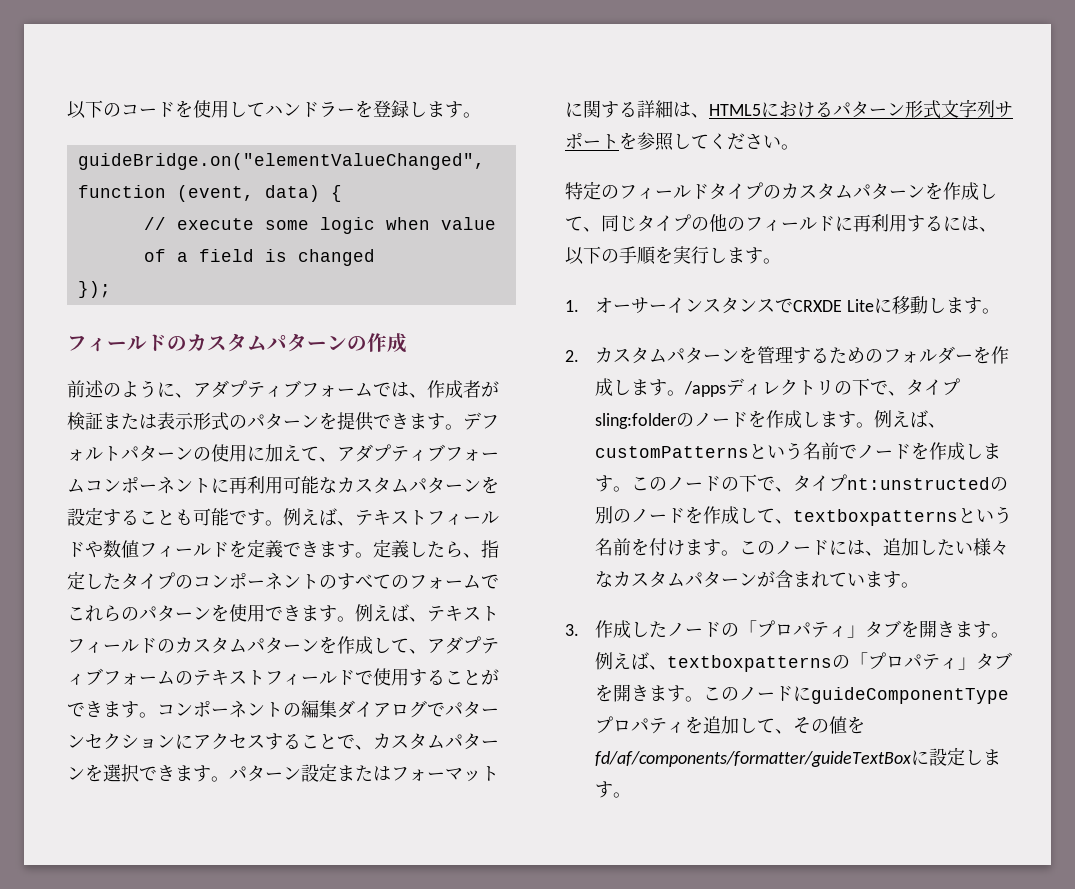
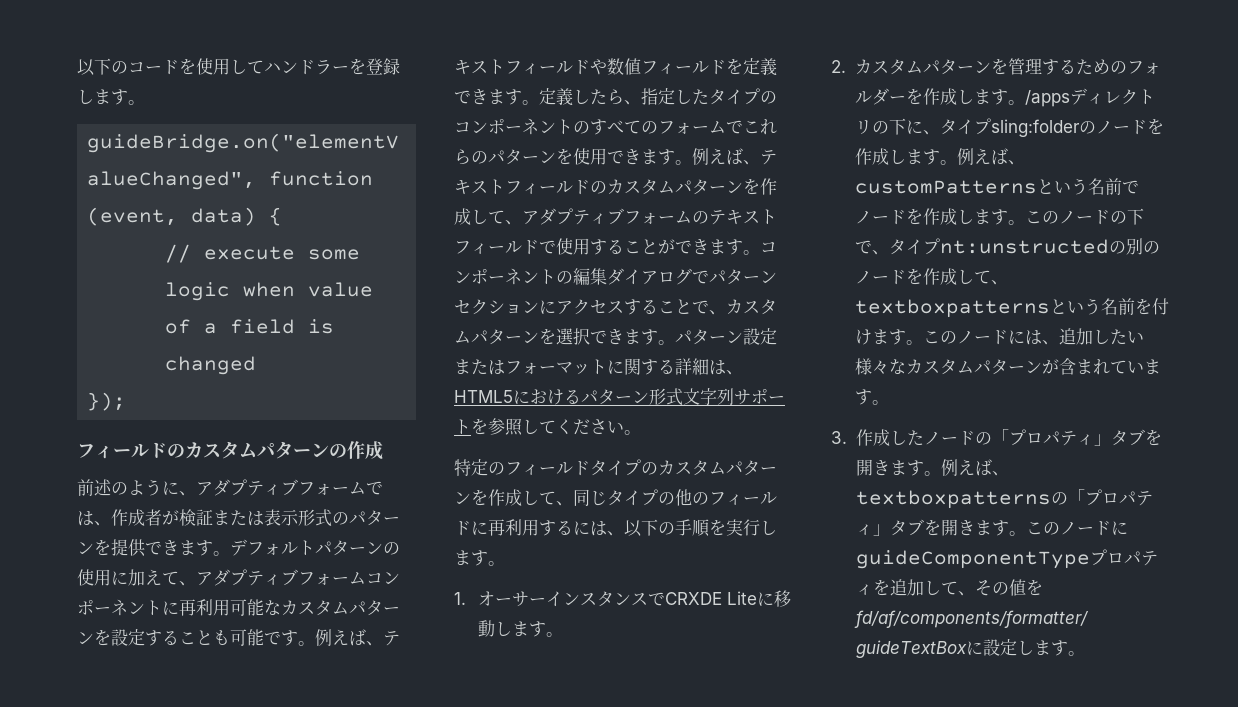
- /appsディレクトリの下で、タイプsling:folderのノードを作成します。
+ /appsディレクトリの下に、タイプsling:folderのノードを作成します。

